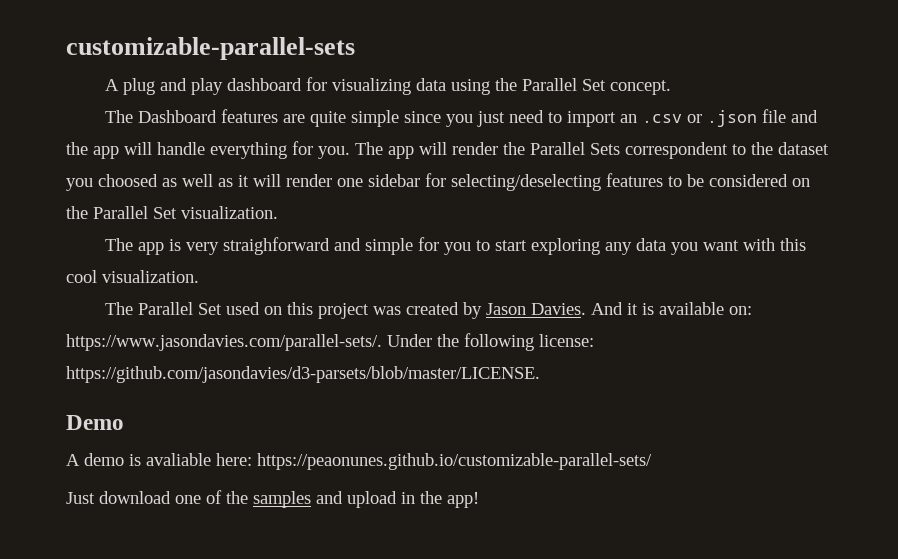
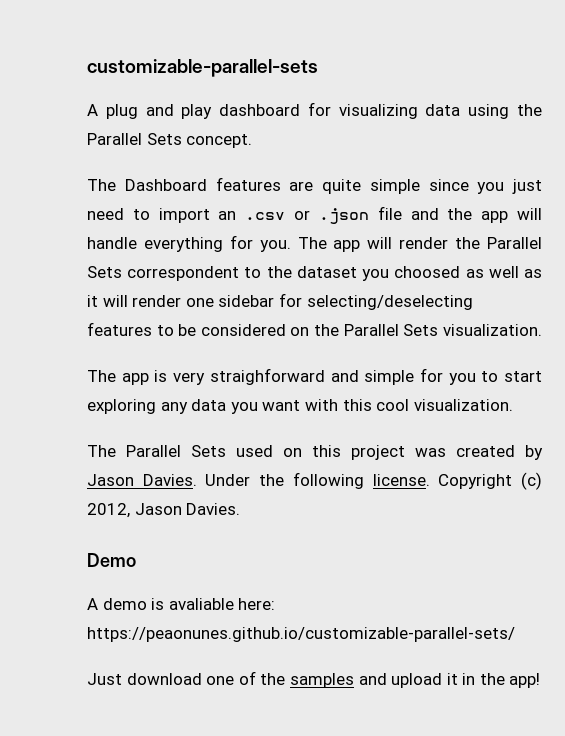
- A plug and play dashboard for visualizing data using the Parallel Set concept.
+ A plug and play dashboard for visualizing data using the Parallel Sets concept.
- The app will render the Parallel Sets correspondent to the dataset you choosed as well as it will render one sidebar for selecting/deselecting features to be considered on the Parallel Set visualization.
+ The app will render the Parallel Sets correspondent to the dataset you choosed as well as it will render one sidebar for selecting/deselecting features to be considered on the Parallel Sets visualization.
- The Parallel Set used on this project was created by Jason Davies.
+ The Parallel Sets used on this project was created by Jason Davies.
- And it is available on: https://www.jasondavies.com/parallel-sets/. Under the following license: https://github.com/jasondavies/d3-parsets/blob/master/LICENSE.
+ Under the following license. Copyright (c) 2012, Jason Davies.
- Just download one of the samples and upload in the app!
+ Just download one of the samples and upload it in the app!

